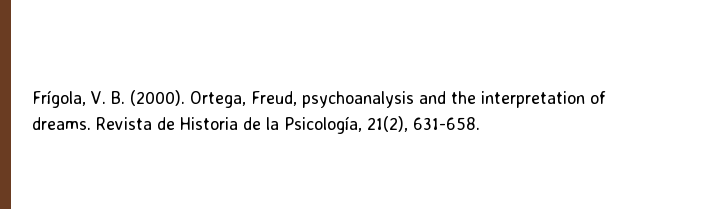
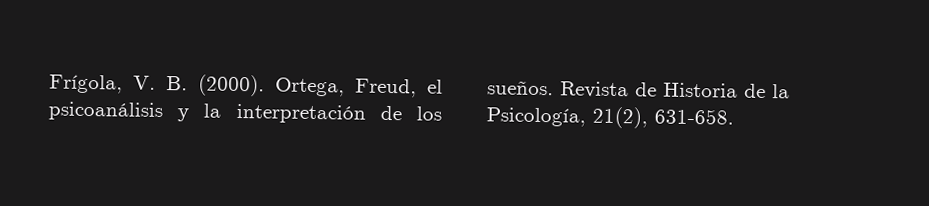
- Ortega, Freud, psychoanalysis and the interpretation of dreams.
+ Ortega, Freud, el psicoanálisis y la interpretación de los sueños.

